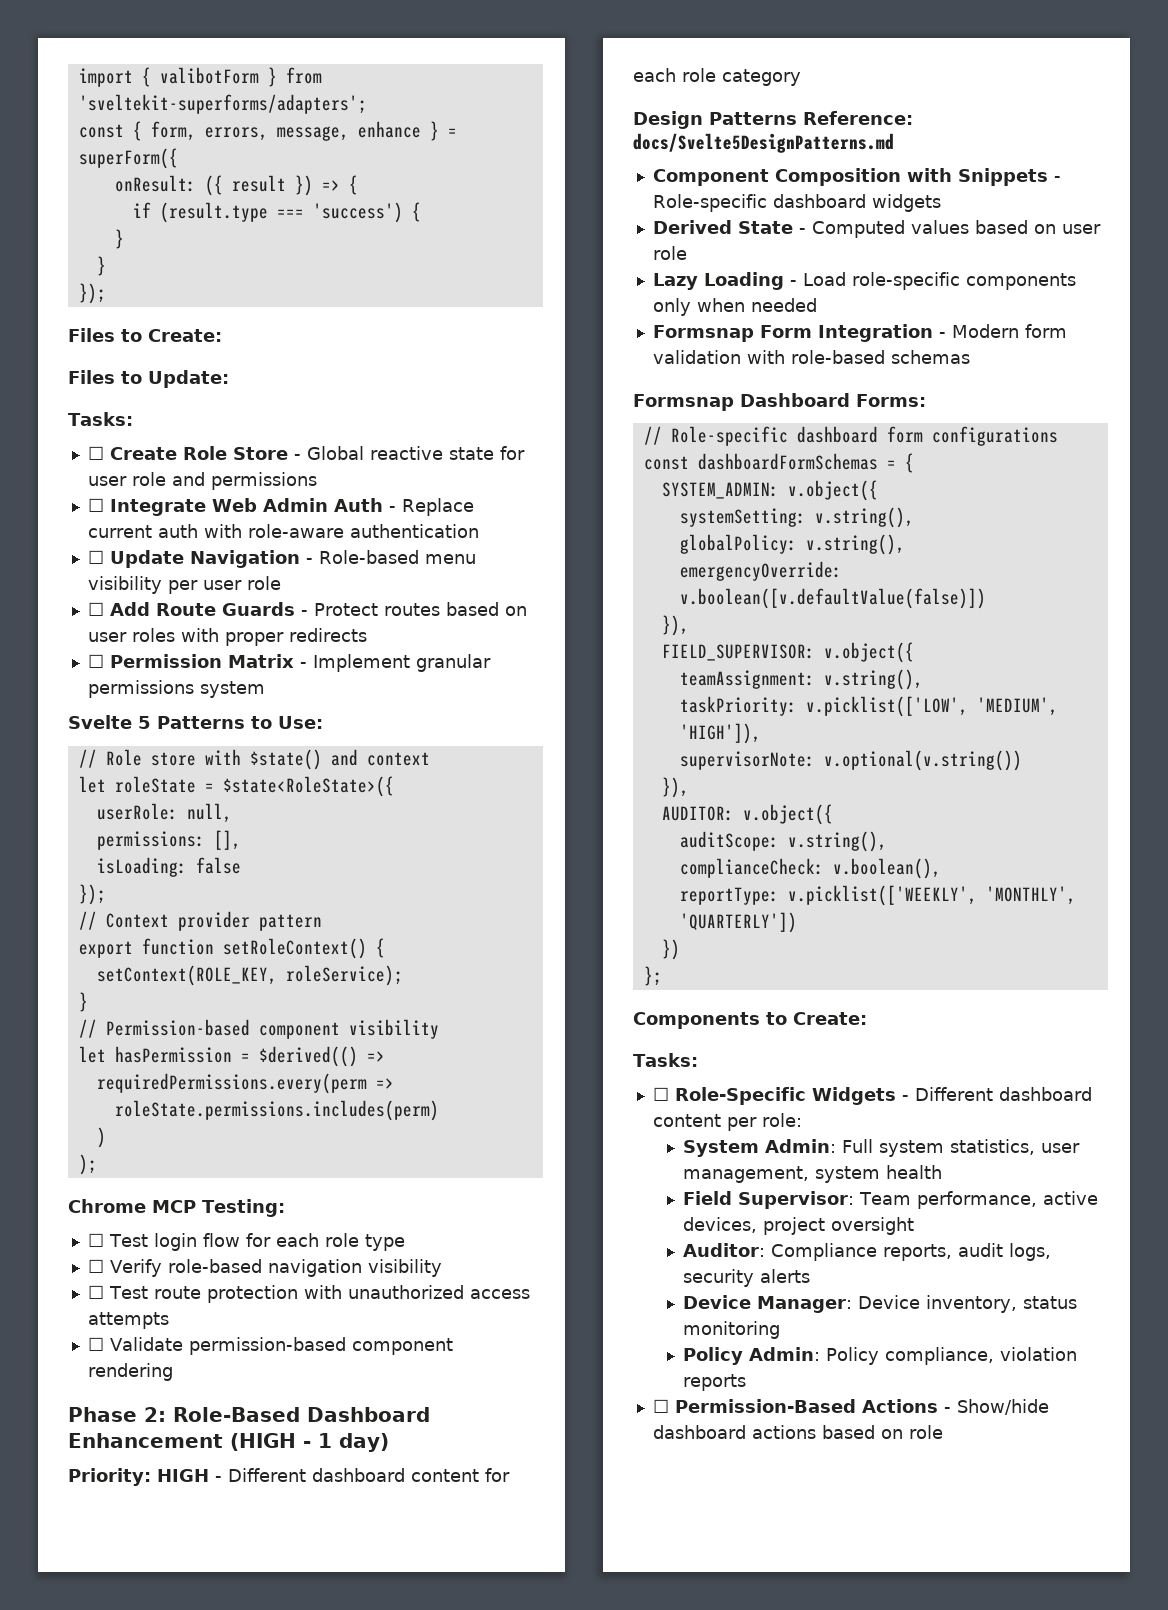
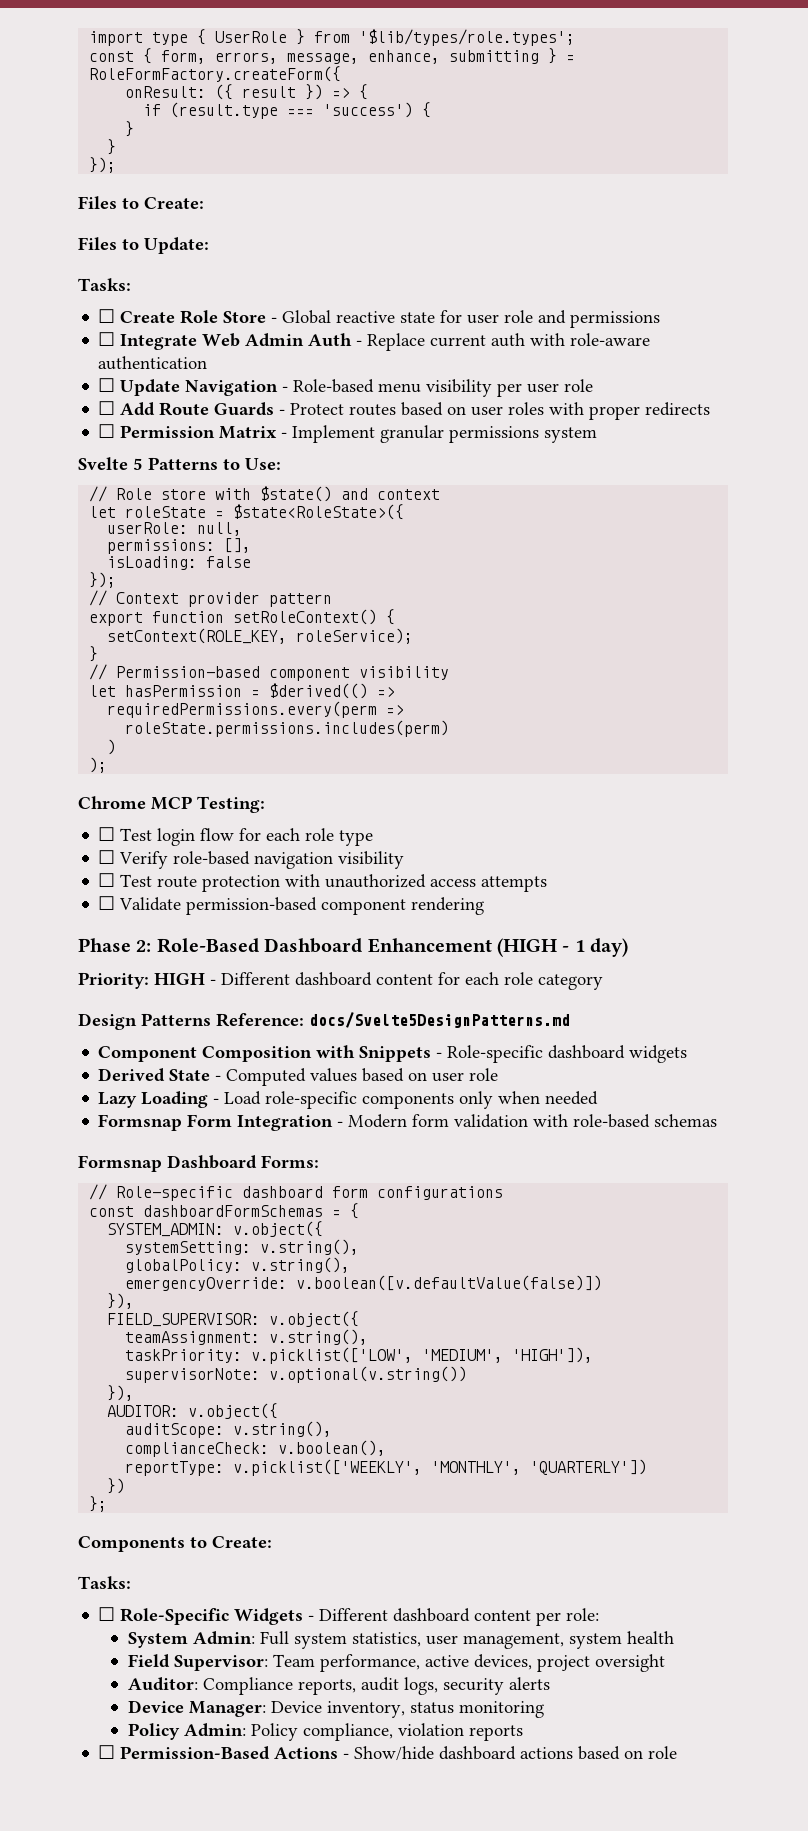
- import { valibotForm } from 'sveltekit-superforms/adapters';
+ import type { UserRole } from '$lib/types/role.types';
- const { form, errors, message, enhance } = superForm({
+ const { form, errors, message, enhance, submitting } = RoleFormFactory.createForm({

